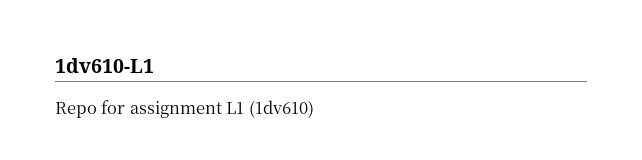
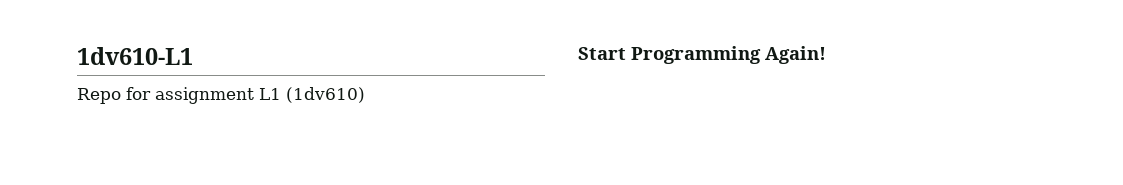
+ Start Programming Again!

